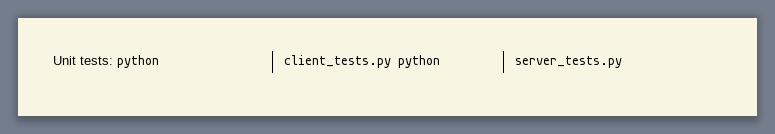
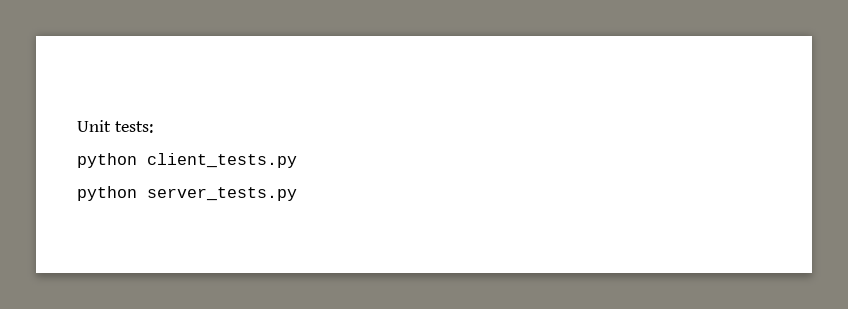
- Unit tests: python client_tests.py python server_tests.py
+ Unit tests:
+ python client_tests.py
+ python server_tests.py

